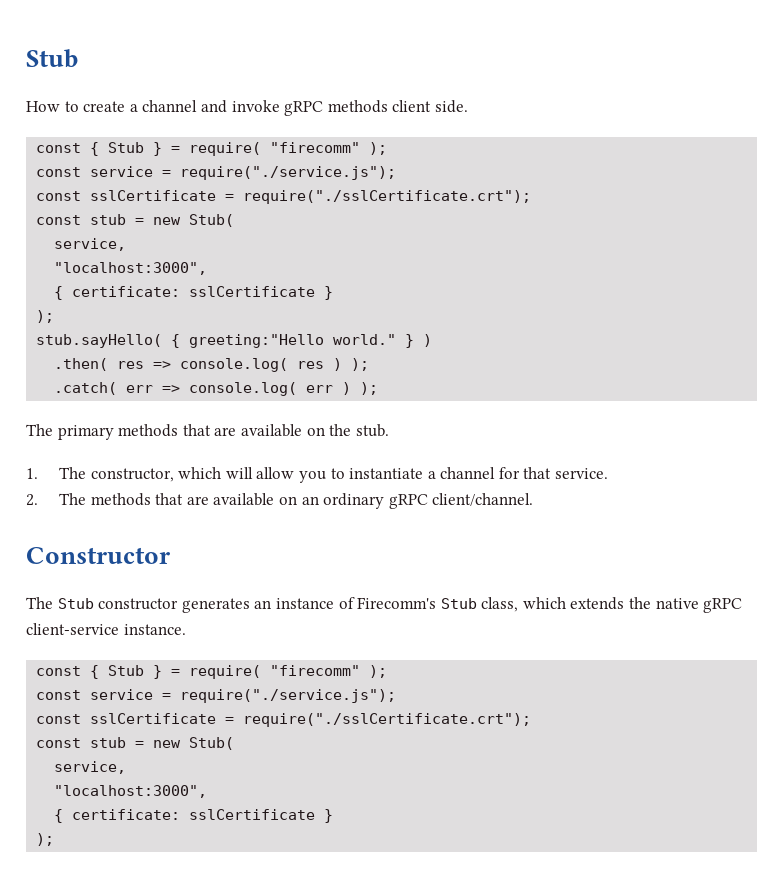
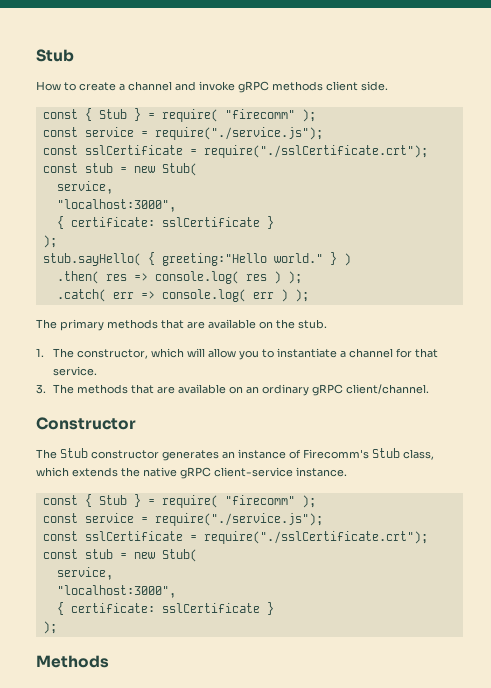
- 2. The methods that are available on an ordinary gRPC client/channel.
+ 3. The methods that are available on an ordinary gRPC client/channel.
+ Methods

